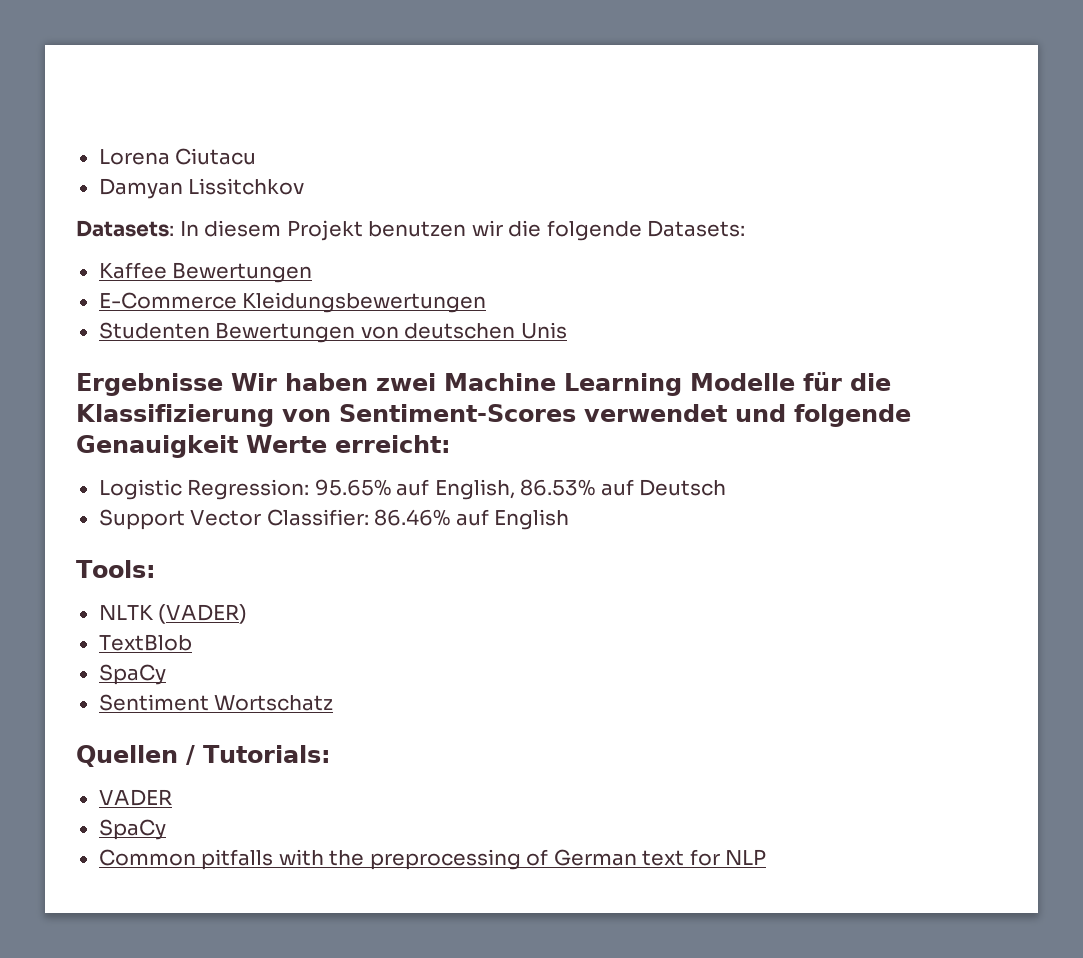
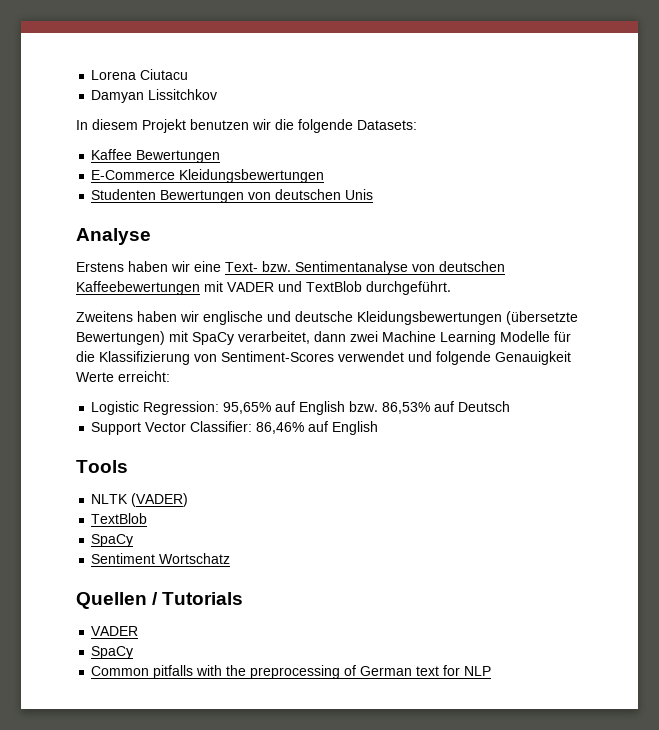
- Datasets: In diesem Projekt benutzen wir die folgende Datasets:
+ In diesem Projekt benutzen wir die folgende Datasets:
- Ergebnisse Wir haben zwei Machine Learning Modelle für die Klassifizierung von Sentiment-Scores verwendet und folgende Genauigkeit Werte erreicht:
+ Analyse
+ Erstens haben wir eine Text- bzw. Sentimentanalyse von deutschen Kaffeebewertungen mit VADER und TextBlob durchgeführt.
+ Zweitens haben wir englische und deutsche Kleidungsbewertungen (übersetzte Bewertungen) mit SpaCy verarbeitet, dann zwei Machine Learning Modelle für die Klassifizierung von Sentiment-Scores verwendet und folgende Genauigkeit Werte erreicht:
- Logistic Regression: 95.65% auf English, 86.53% auf Deutsch
+ Logistic Regression: 95,65% auf English bzw. 86,53% auf Deutsch
- Support Vector Classifier: 86.46% auf English
+ Support Vector Classifier: 86,46% auf English
- Tools:
+ Tools
- Quellen / Tutorials:
+ Quellen / Tutorials

